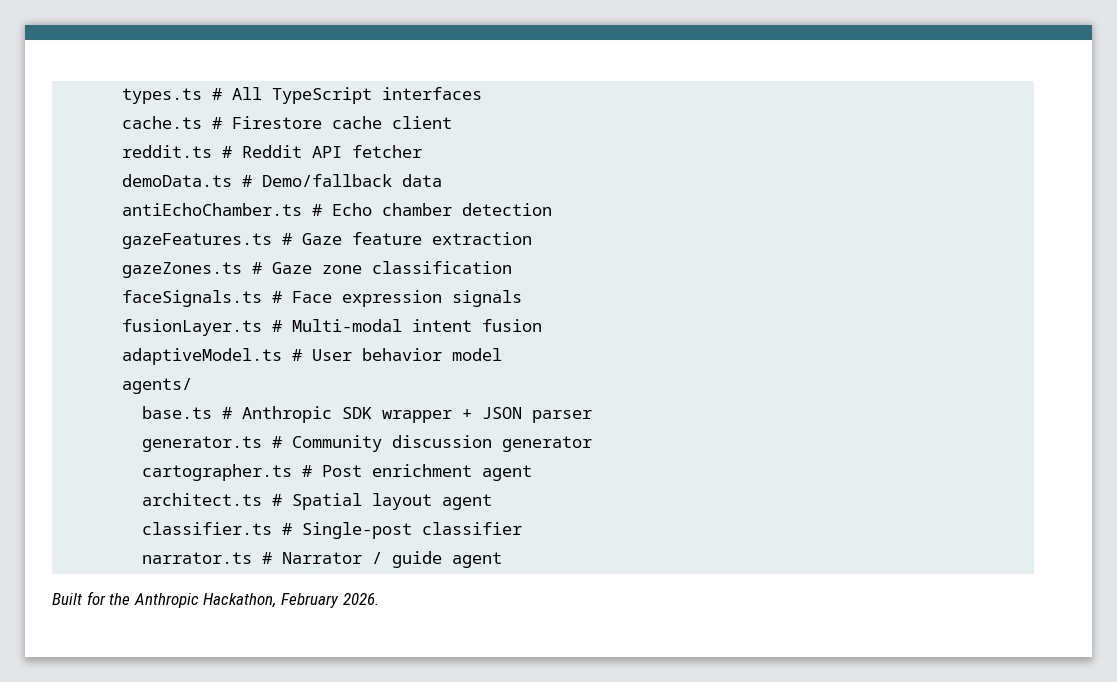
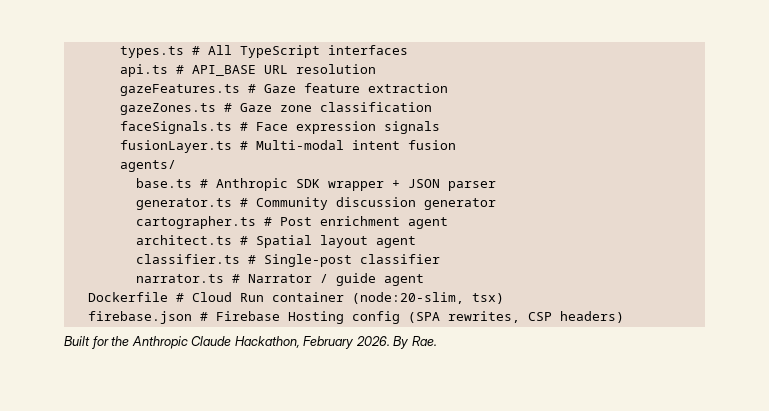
- cache.ts # Firestore cache client
- reddit.ts # Reddit API fetcher
- demoData.ts # Demo/fallback data
- antiEchoChamber.ts # Echo chamber detection
+ api.ts # API_BASE URL resolution
- adaptiveModel.ts # User behavior model
+ Dockerfile # Cloud Run container (node:20-slim, tsx)
+ firebase.json # Firebase Hosting config (SPA rewrites, CSP headers)
- Built for the Anthropic Hackathon, February 2026.
+ Built for the Anthropic Claude Hackathon, February 2026.
+ By Rae.

